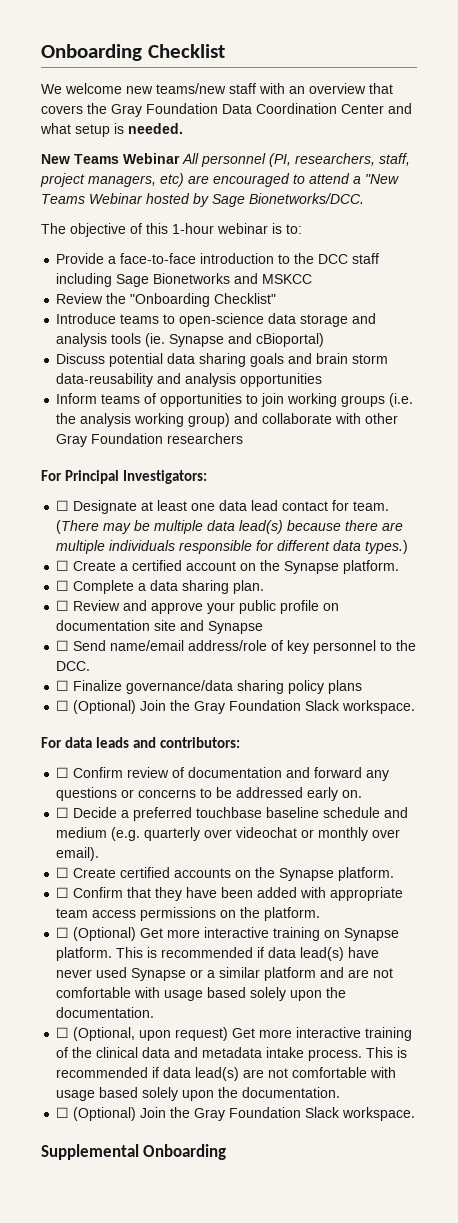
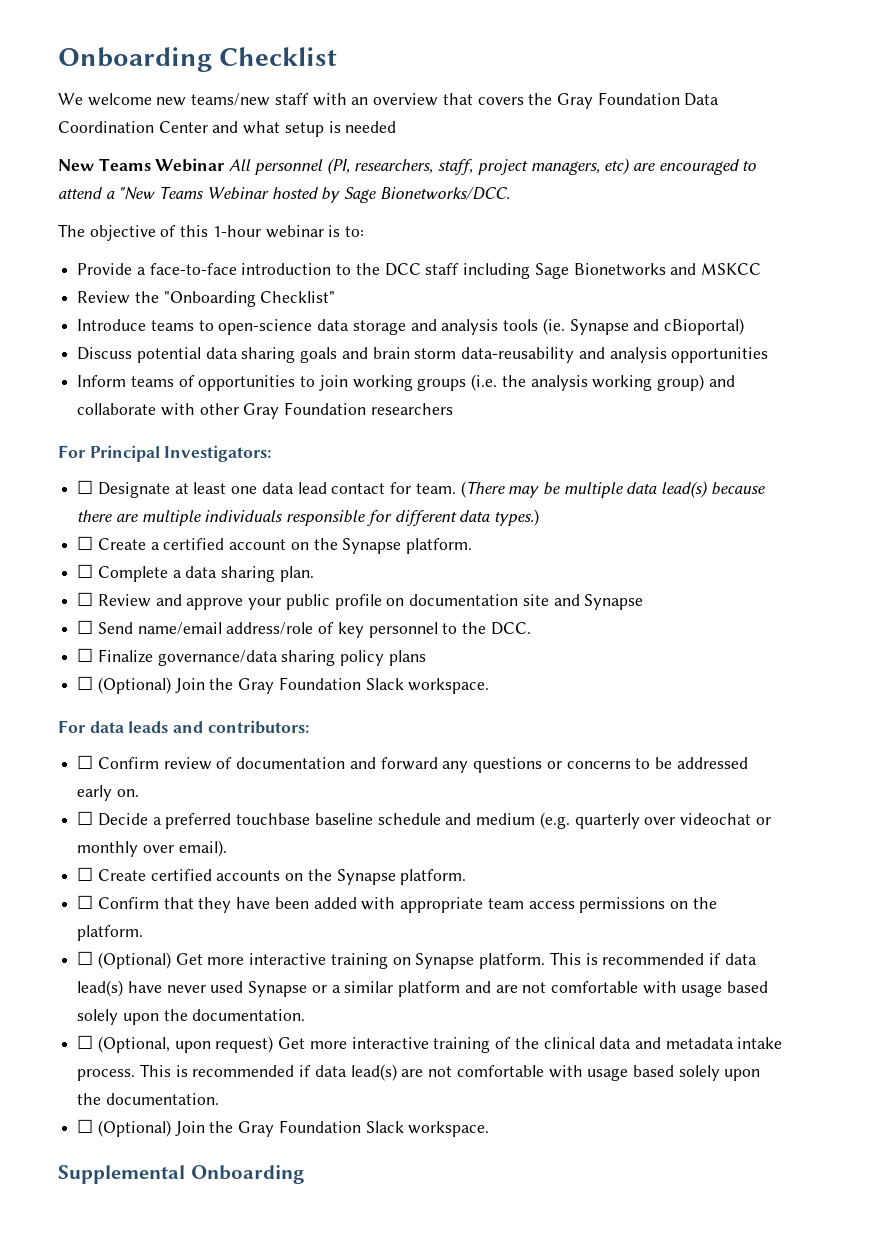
- We welcome new teams/new staff with an overview that covers the Gray Foundation Data Coordination Center and what setup is needed.
+ We welcome new teams/new staff with an overview that covers the Gray Foundation Data Coordination Center and what setup is needed

